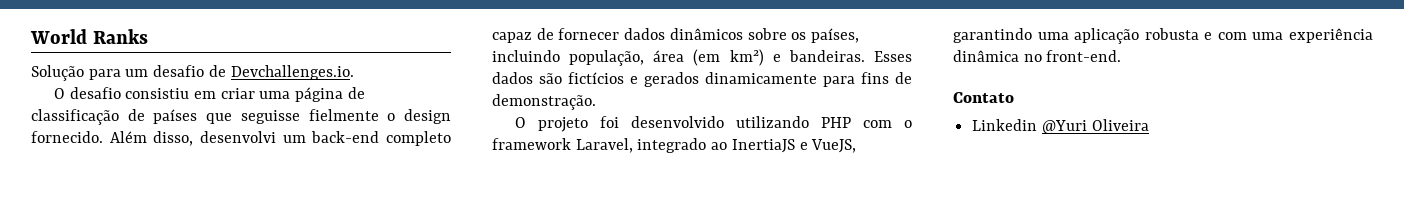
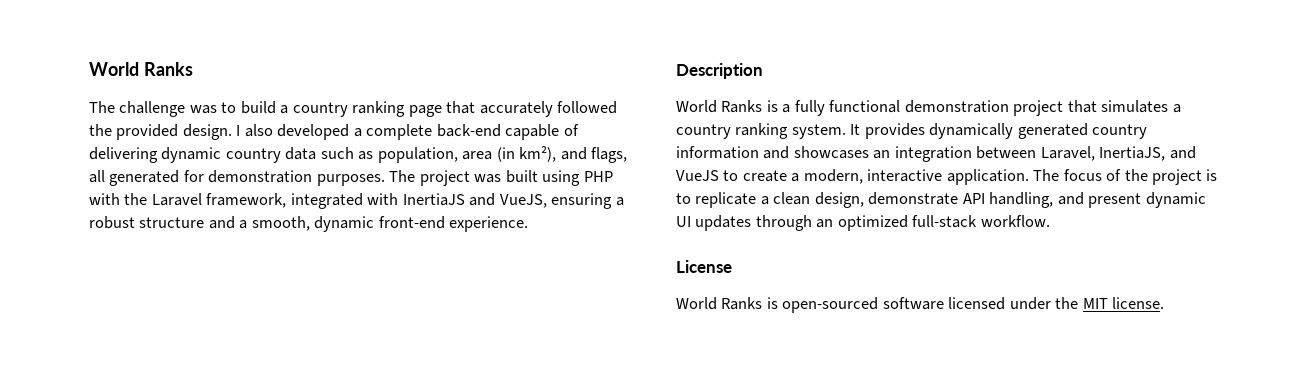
- Solução para um desafio de Devchallenges.io.
- O desafio consistiu em criar uma página de classificação de países que seguisse fielmente o design fornecido. Além disso, desenvolvi um back-end completo capaz de fornecer dados dinâmicos sobre os países, incluindo população, área (em km²) e bandeiras. Esses dados são fictícios e gerados dinamicamente para fins de demonstração.
- O projeto foi desenvolvido utilizando PHP com o framework Laravel, integrado ao InertiaJS e VueJS, garantindo uma aplicação robusta e com uma experiência dinâmica no front-end.
- Contato
- Linkedin @Yuri Oliveira
+ The challenge was to build a country ranking page that accurately followed the provided design. I also developed a complete back-end capable of delivering dynamic country data such as population, area (in km²), and flags, all generated for demonstration purposes. The project was built using PHP with the Laravel framework, integrated with InertiaJS and VueJS, ensuring a robust structure and a smooth, dynamic front-end experience.
+ Description
+ World Ranks is a fully functional demonstration project that simulates a country ranking system. It provides dynamically generated country information and showcases an integration between Laravel, InertiaJS, and VueJS to create a modern, interactive application. The focus of the project is to replicate a clean design, demonstrate API handling, and present dynamic UI updates through an optimized full-stack workflow.
+ License
+ World Ranks is open-sourced software licensed under the MIT license.

